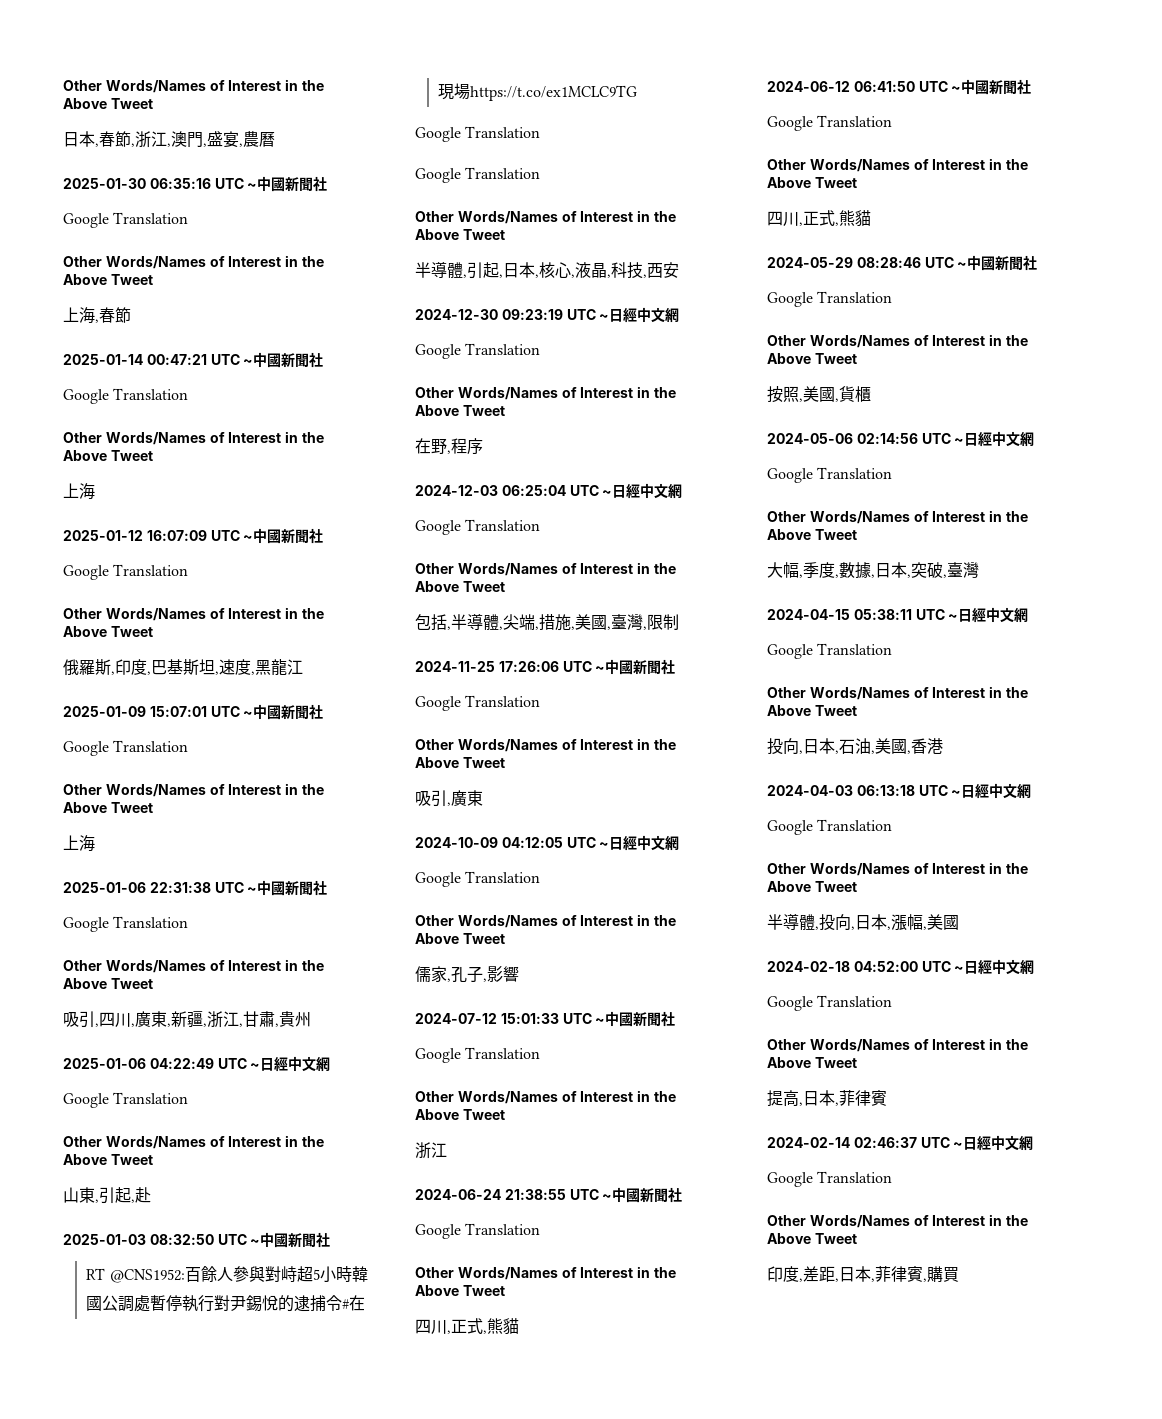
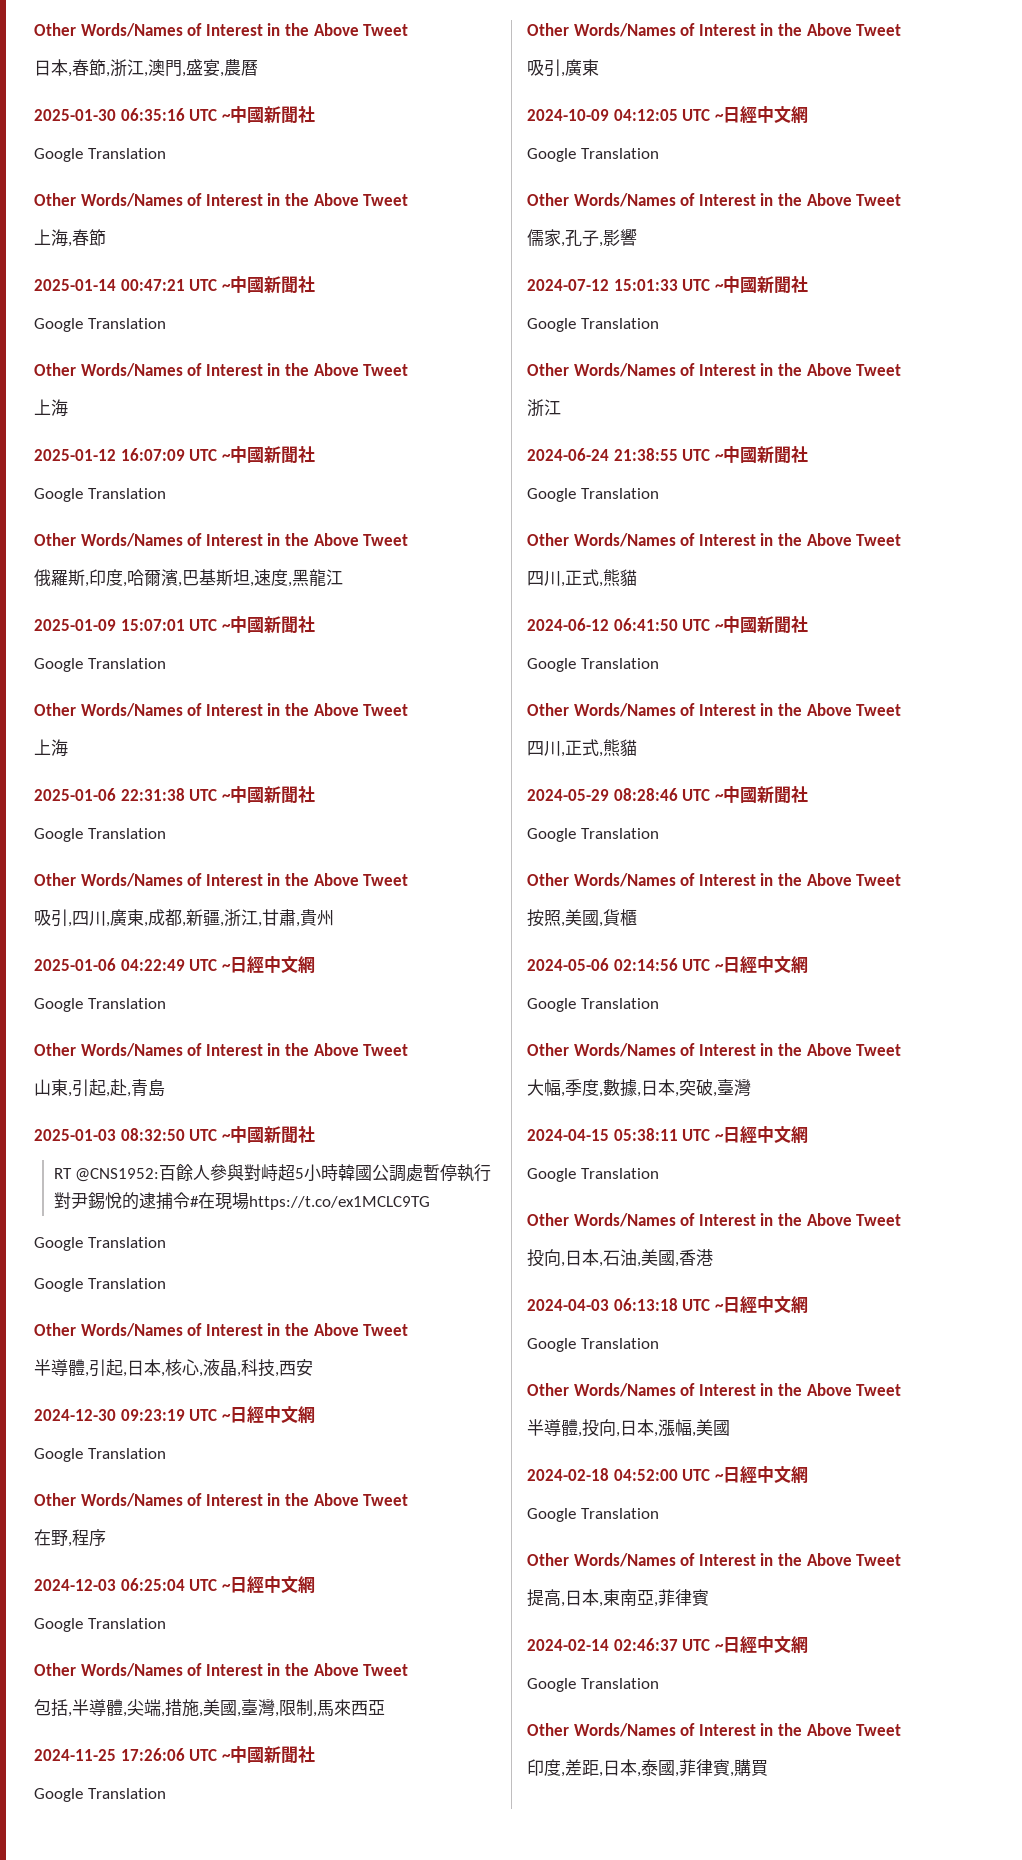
- 俄羅斯,印度,巴基斯坦,速度,黑龍江
+ 俄羅斯,印度,哈爾濱,巴基斯坦,速度,黑龍江
- 吸引,四川,廣東,新疆,浙江,甘肅,貴州
+ 吸引,四川,廣東,成都,新疆,浙江,甘肅,貴州
- 山東,引起,赴
+ 山東,引起,赴,青島
- 包括,半導體,尖端,措施,美國,臺灣,限制
+ 包括,半導體,尖端,措施,美國,臺灣,限制,馬來西亞
- 提高,日本,菲律賓
+ 提高,日本,東南亞,菲律賓
- 印度,差距,日本,菲律賓,購買
+ 印度,差距,日本,泰國,菲律賓,購買

